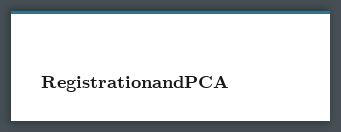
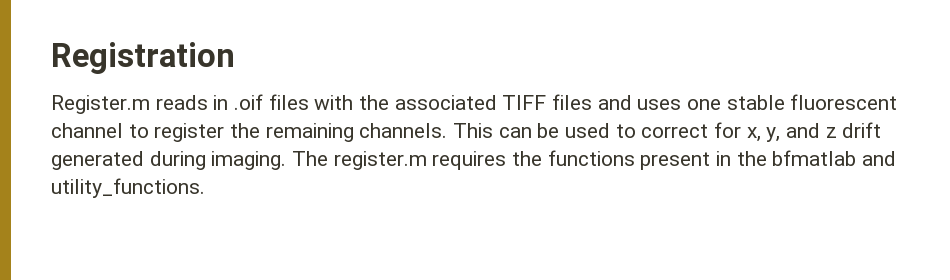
- RegistrationandPCA
+ Registration
+ Register.m reads in .oif files with the associated TIFF files and uses one stable fluorescent channel to register the remaining channels. This can be used to correct for x, y, and z drift generated during imaging. The register.m requires the functions present in the bfmatlab and utility_functions.

